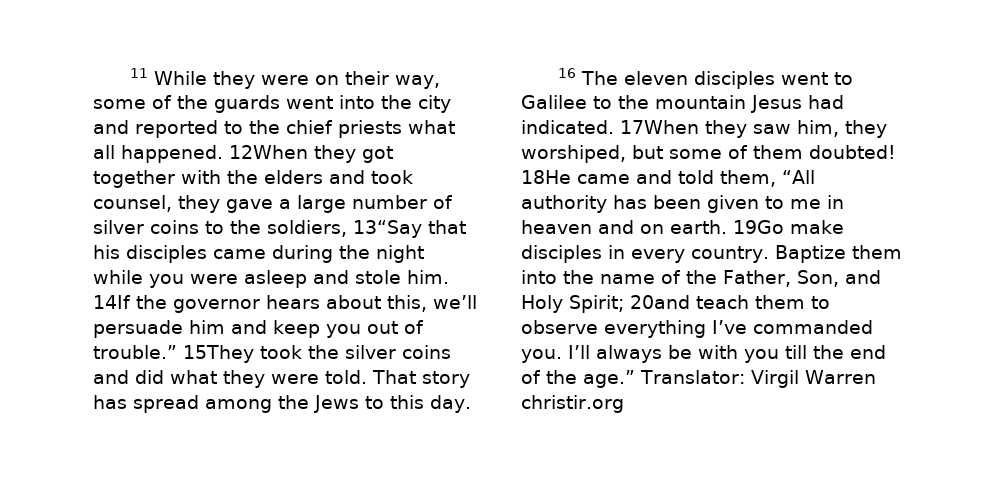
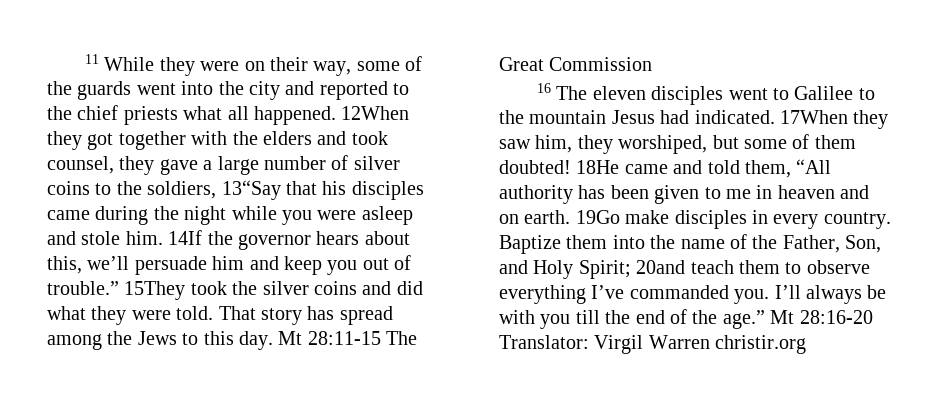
+ Mt 28:11-15 The Great Commission
- Translator: Virgil Warren christir.org
+ Mt 28:16-20 Translator: Virgil Warren christir.org

